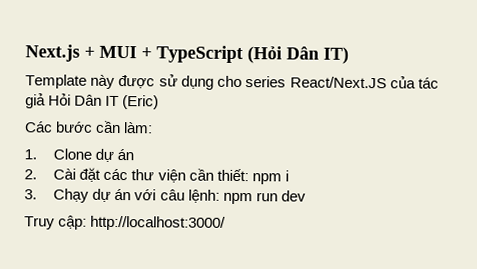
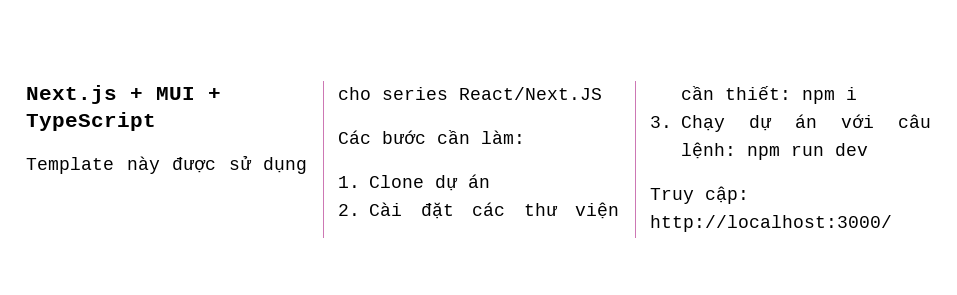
- Next.js + MUI + TypeScript (Hỏi Dân IT)
+ Next.js + MUI + TypeScript
- Template này được sử dụng cho series React/Next.JS của tác giả Hỏi Dân IT (Eric)
+ Template này được sử dụng cho series React/Next.JS

